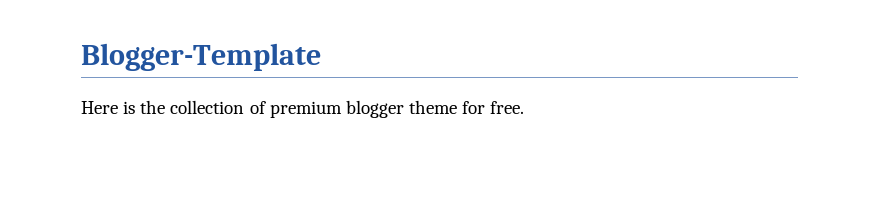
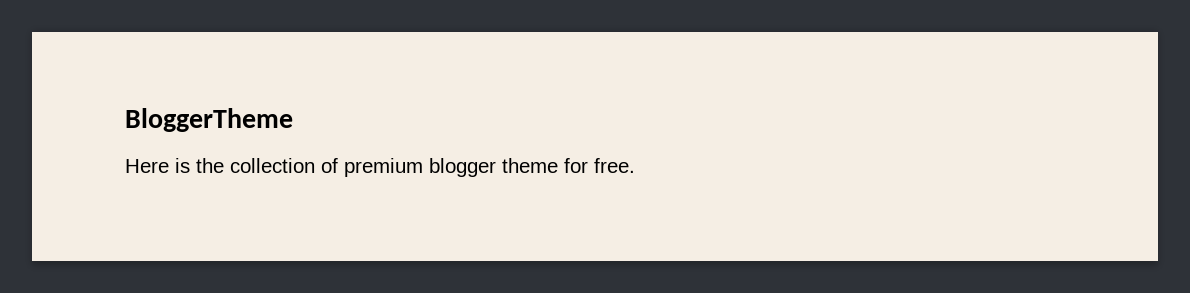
- Blogger-Template
+ BloggerTheme

